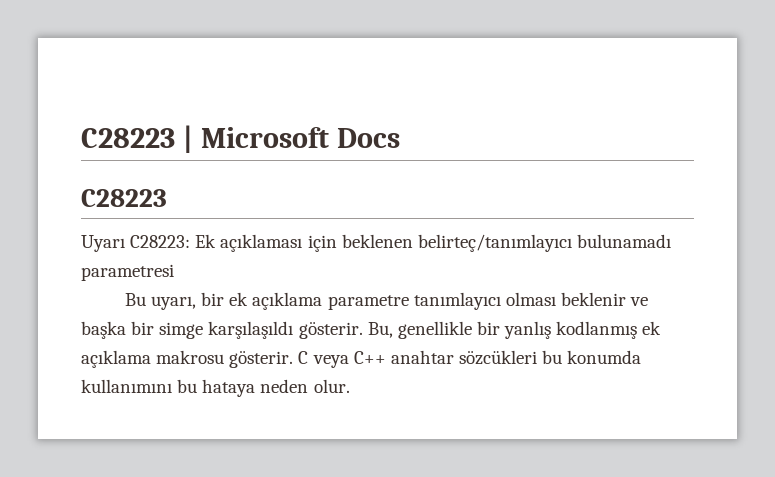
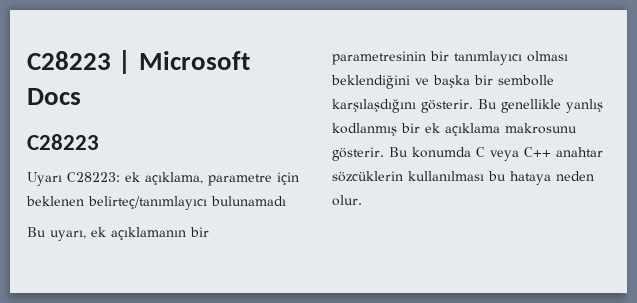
- Uyarı C28223: Ek açıklaması için beklenen belirteç/tanımlayıcı bulunamadı parametresi
+ Uyarı C28223: ek açıklama, parametre için beklenen belirteç/tanımlayıcı bulunamadı
- Bu uyarı, bir ek açıklama parametre tanımlayıcı olması beklenir ve başka bir simge karşılaşıldı gösterir. Bu, genellikle bir yanlış kodlanmış ek açıklama makrosu gösterir. C veya C++ anahtar sözcükleri bu konumda kullanımını bu hataya neden olur.
+ Bu uyarı, ek açıklamanın bir parametresinin bir tanımlayıcı olması beklendiğini ve başka bir sembolle karşılaşdığını gösterir. Bu genellikle yanlış kodlanmış bir ek açıklama makrosunu gösterir. Bu konumda C veya C++ anahtar sözcüklerin kullanılması bu hataya neden olur.

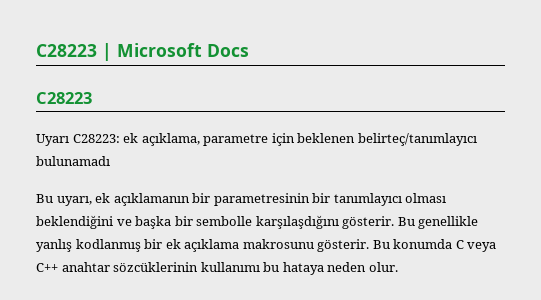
- Bu konumda C veya C++ anahtar sözcüklerin kullanılması bu hataya neden olur.
+ Bu konumda C veya C++ anahtar sözcüklerinin kullanımı bu hataya neden olur.

